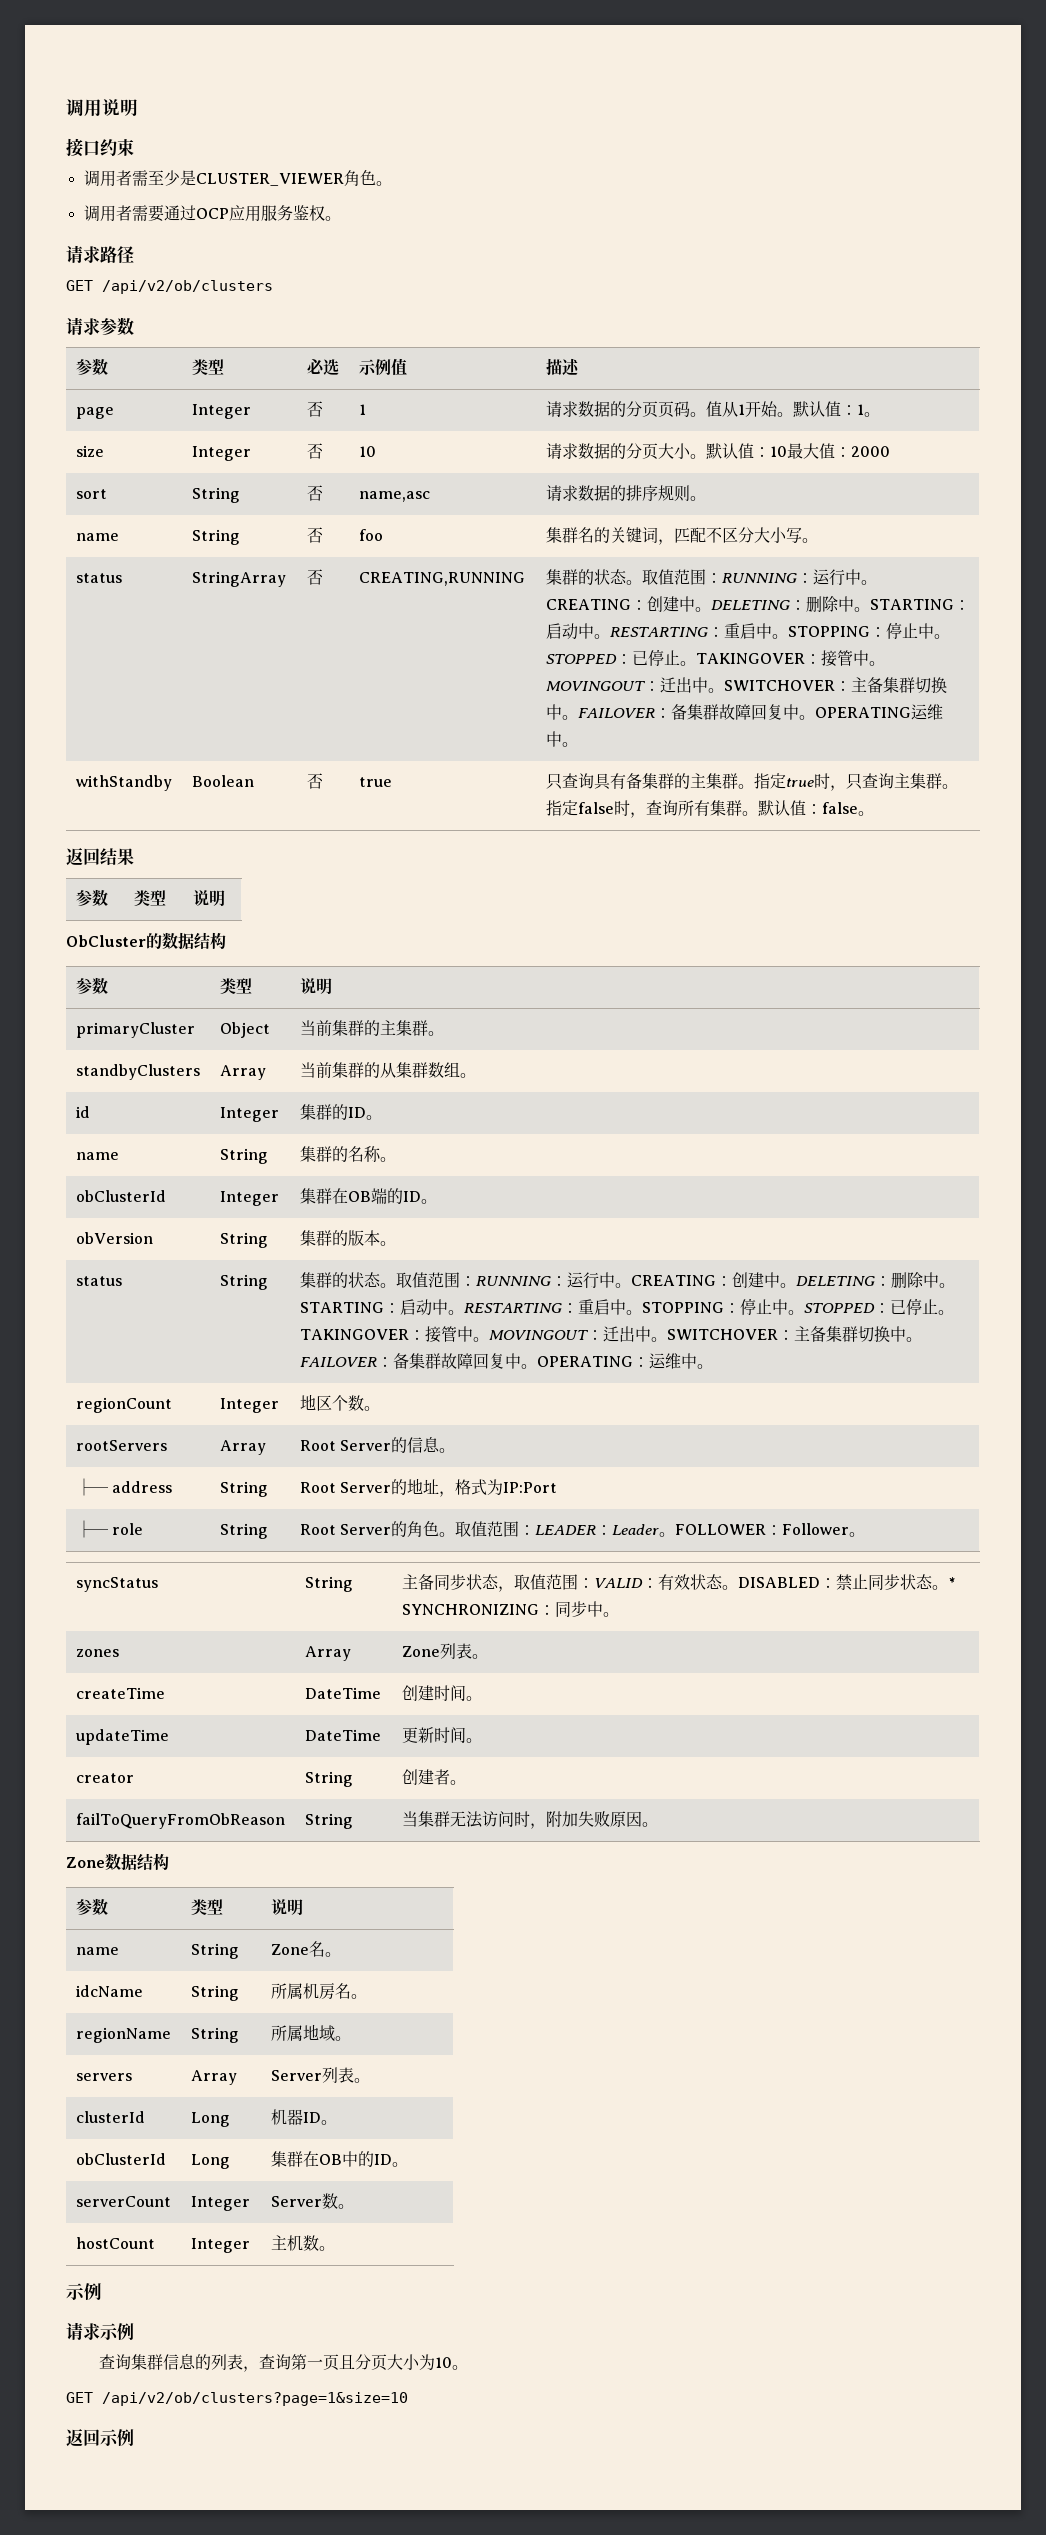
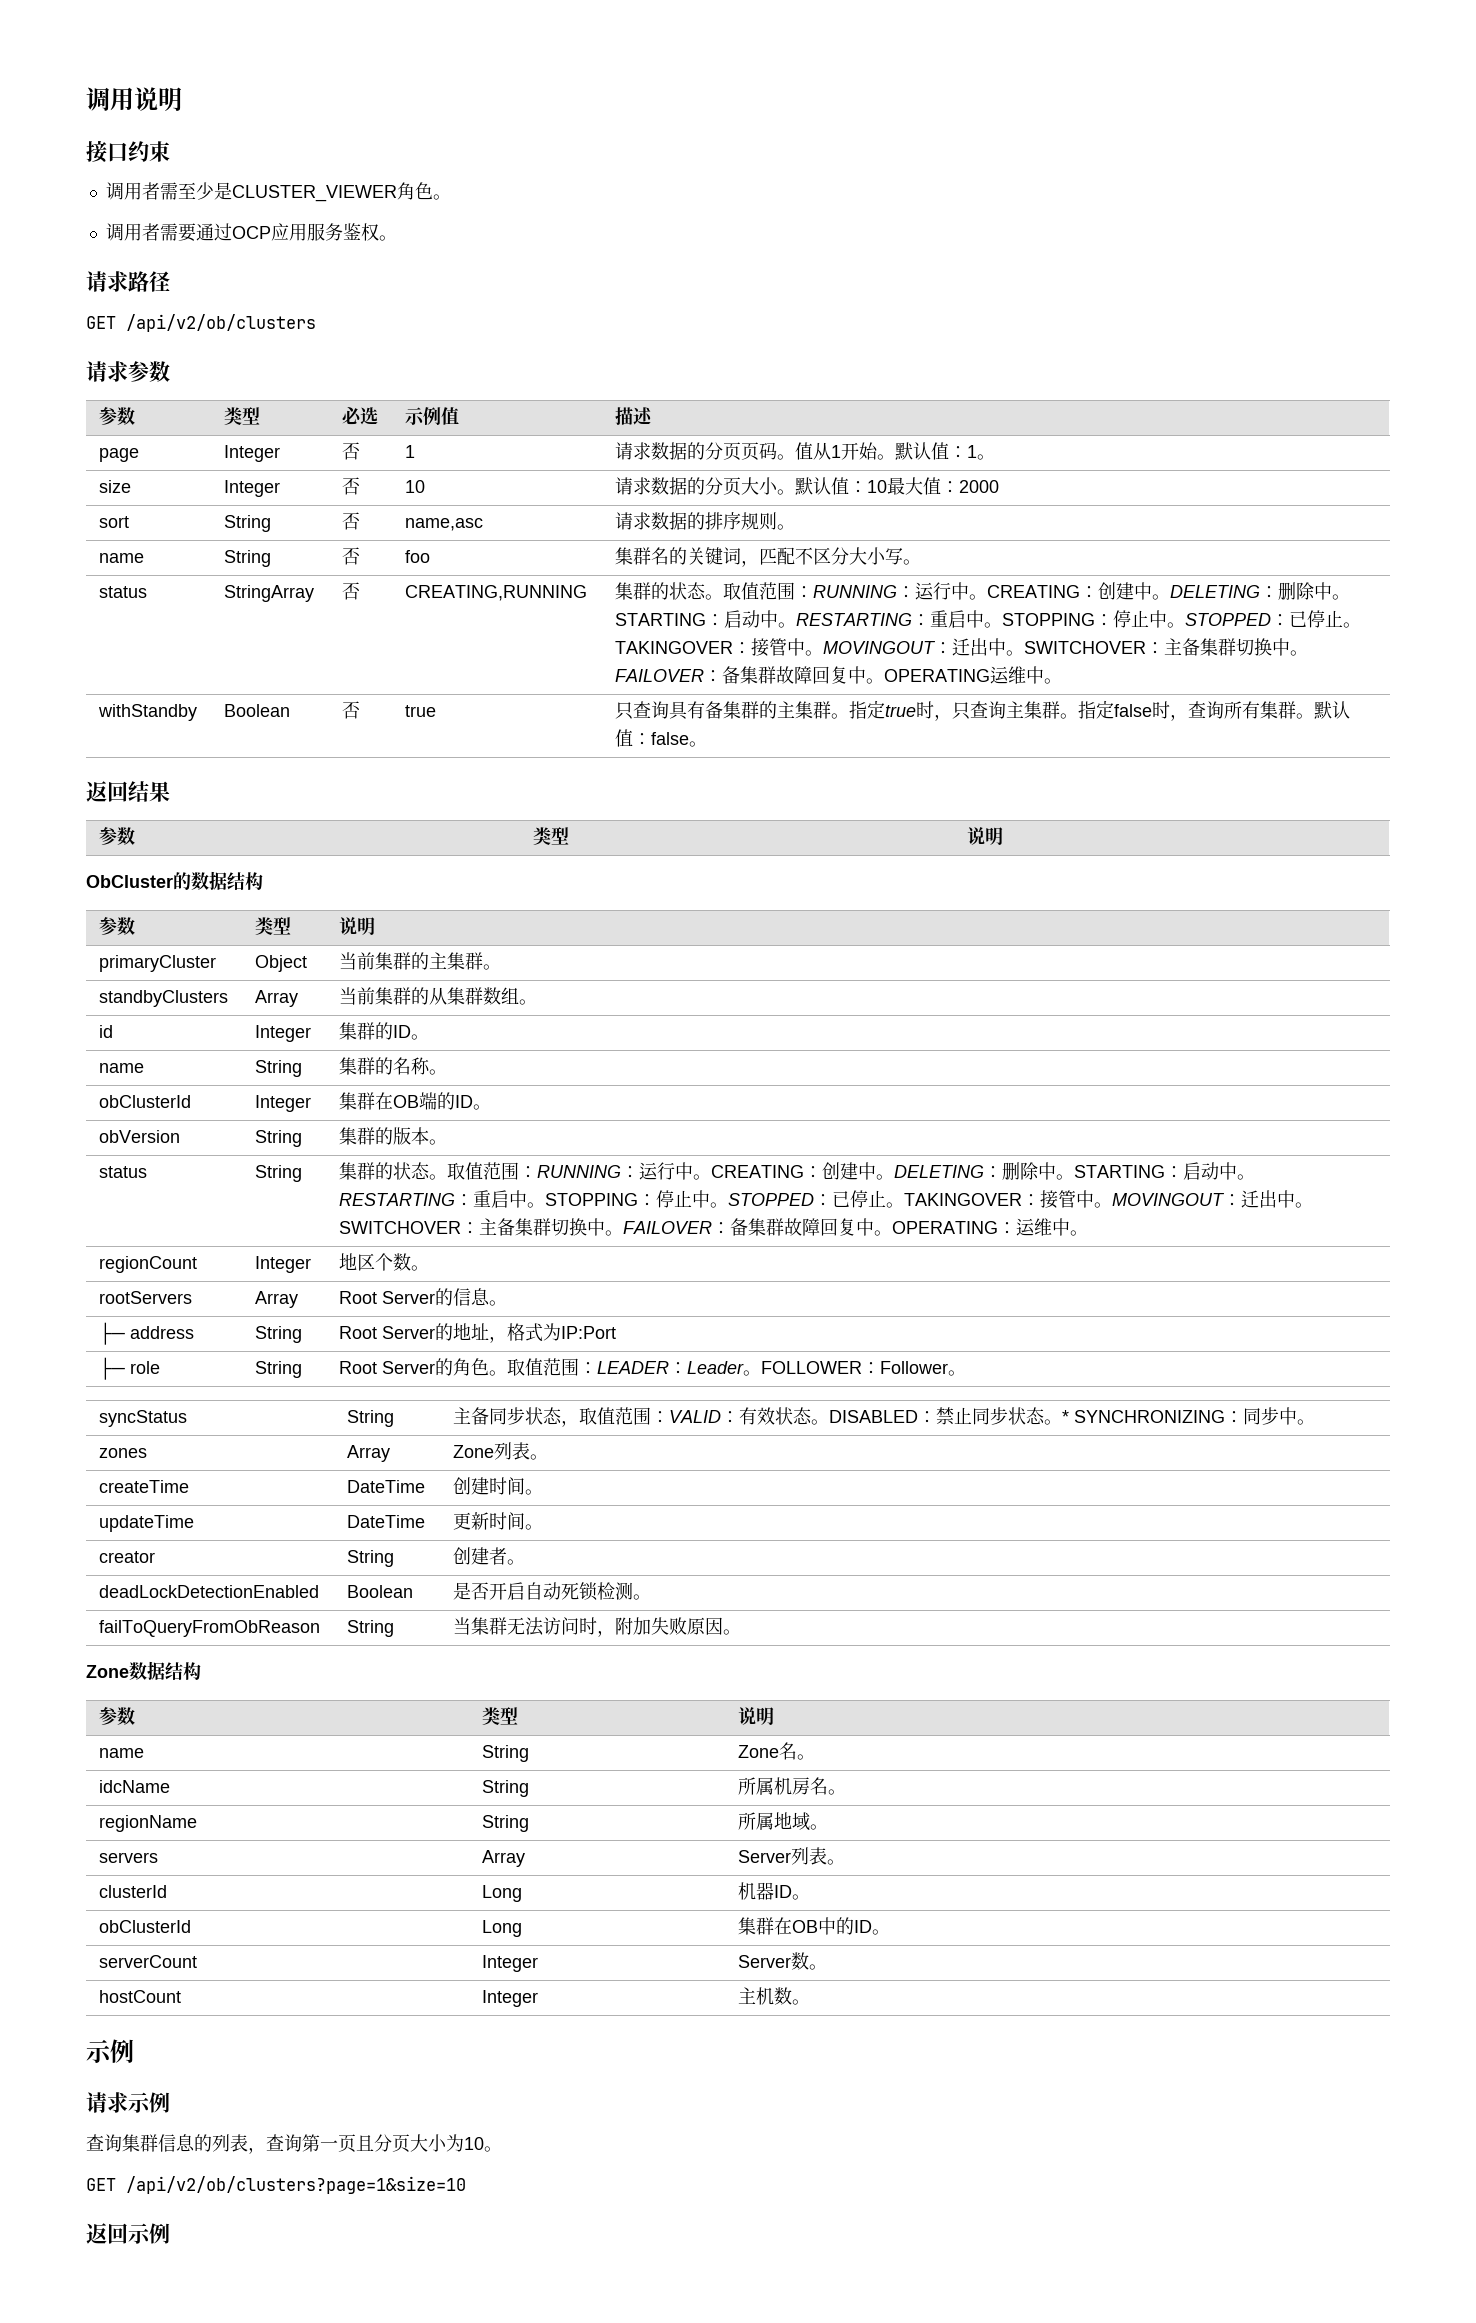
+ deadLockDetectionEnabled | Boolean | 是否开启自动死锁检测。

